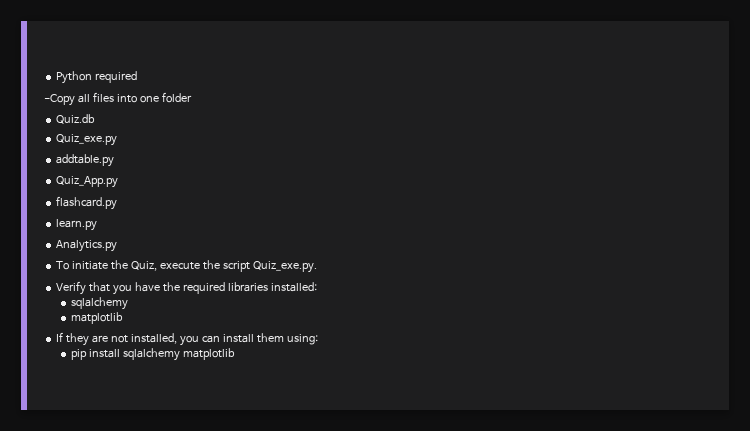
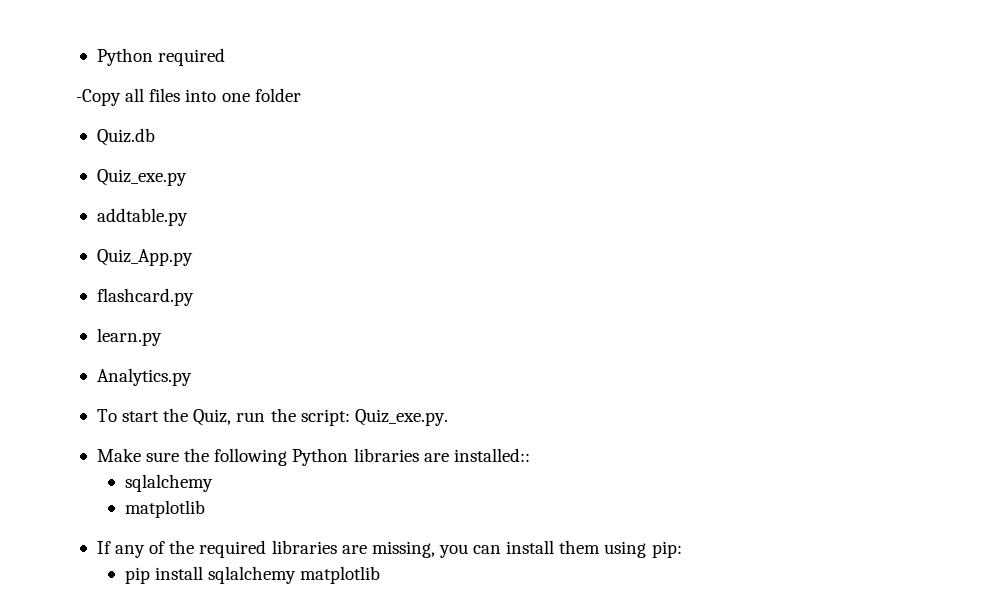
- To initiate the Quiz, execute the script Quiz_exe.py.
- Verify that you have the required libraries installed:
+ To start the Quiz, run the script: Quiz_exe.py.
+ Make sure the following Python libraries are installed::
  sqlalchemy
  matplotlib
- If they are not installed, you can install them using:
+ If any of the required libraries are missing, you can install them using pip:

